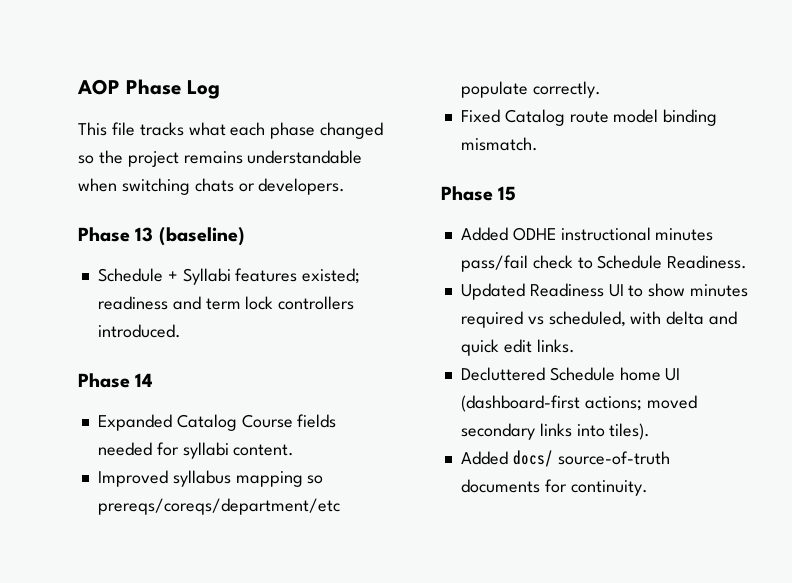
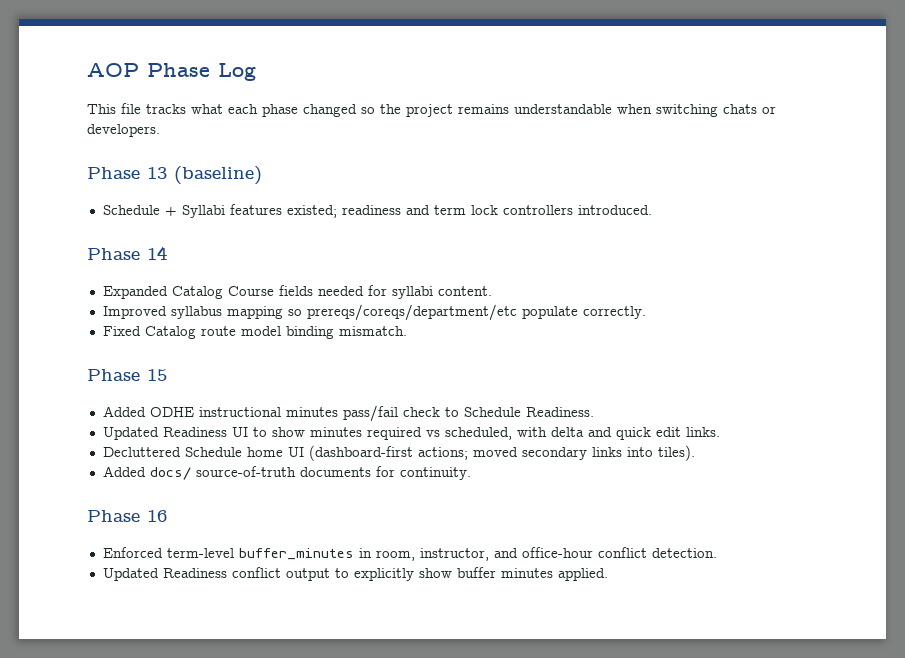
+ Phase 16
+ Enforced term-level buffer_minutes in room, instructor, and office-hour conflict detection.
+ Updated Readiness conflict output to explicitly show buffer minutes applied.

